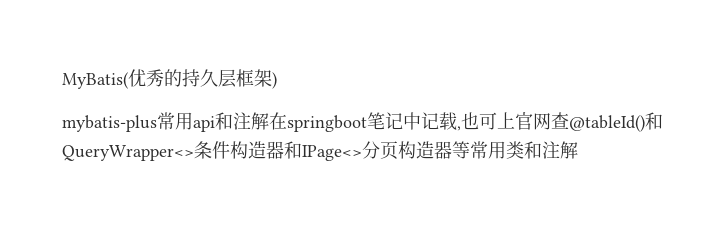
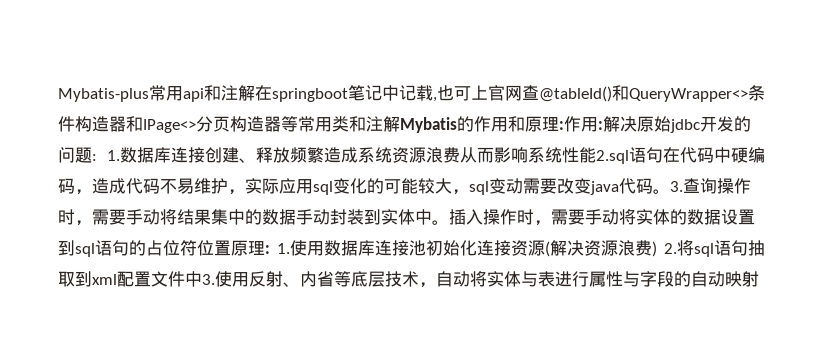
- MyBatis(优秀的持久层框架)
- mybatis-plus常用api和注解在springboot笔记中记载,也可上官网查@tableId()和QueryWrapper<>条件构造器和IPage<>分页构造器等常用类和注解
+ Mybatis-plus常用api和注解在springboot笔记中记载,也可上官网查@tableId()和QueryWrapper<>条件构造器和IPage<>分页构造器等常用类和注解Mybatis的作用和原理:作用:解决原始jdbc开发的问题: 1.数据库连接创建、释放频繁造成系统资源浪费从而影响系统性能2.sql语句在代码中硬编码，造成代码不易维护，实际应用sql变化的可能较大，sql变动需要改变java代码。3.查询操作时，需要手动将结果集中的数据手动封装到实体中。插入操作时，需要手动将实体的数据设置到sql语句的占位符位置原理: 1.使用数据库连接池初始化连接资源(解决资源浪费) 2.将sql语句抽取到xml配置文件中3.使用反射、内省等底层技术，自动将实体与表进行属性与字段的自动映射

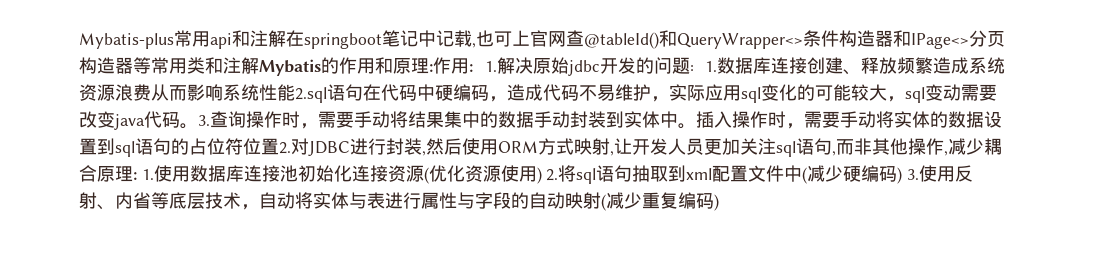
- 解决原始jdbc开发的问题:
+ 1.解决原始jdbc开发的问题:
- 插入操作时，需要手动将实体的数据设置到sql语句的占位符位置原理: 1.使用数据库连接池初始化连接资源(解决资源浪费) 2.将sql语句抽取到xml配置文件中3.使用反射、内省等底层技术，自动将实体与表进行属性与字段的自动映射
+ 插入操作时，需要手动将实体的数据设置到sql语句的占位符位置2.对JDBC进行封装,然后使用ORM方式映射,让开发人员更加关注sql语句,而非其他操作,减少耦合原理: 1.使用数据库连接池初始化连接资源(优化资源使用) 2.将sql语句抽取到xml配置文件中(减少硬编码) 3.使用反射、内省等底层技术，自动将实体与表进行属性与字段的自动映射(减少重复编码)

